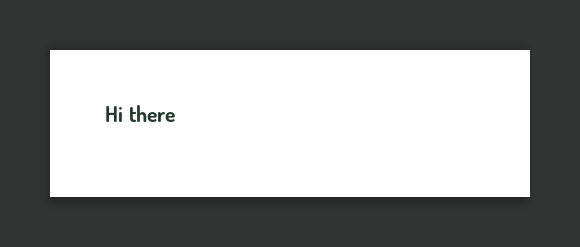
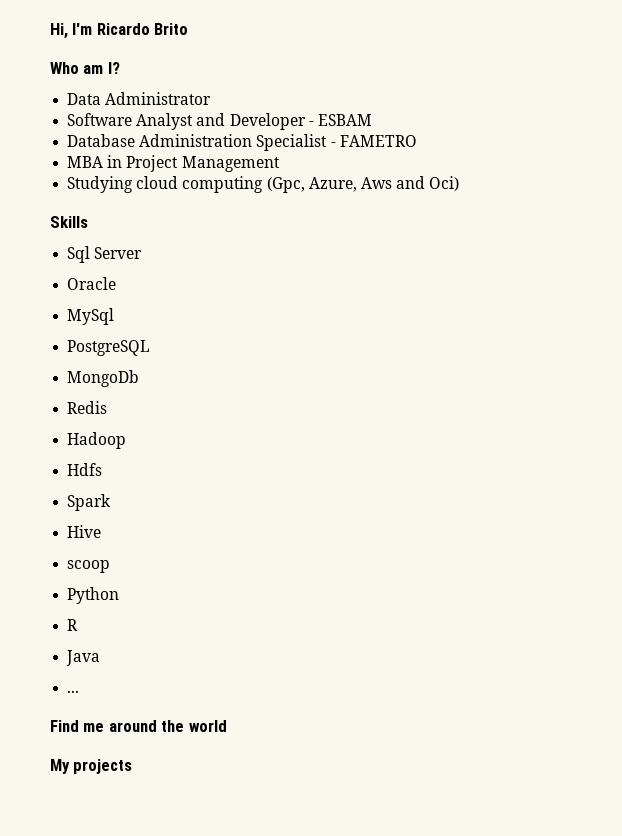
- Hi there
+ Hi, I'm Ricardo Brito
+ Who am I?
+ Data Administrator
+ Software Analyst and Developer - ESBAM
+ Database Administration Specialist - FAMETRO
+ MBA in Project Management
+ Studying cloud computing (Gpc, Azure, Aws and Oci)
+ Skills
+ Sql Server
+ Oracle
+ MySql
+ PostgreSQL
+ MongoDb
+ Redis
+ Hadoop
+ Hdfs
+ Spark
+ Hive
+ scoop
+ Python
+ R
+ Java
+ ...
+ Find me around the world
+ My projects

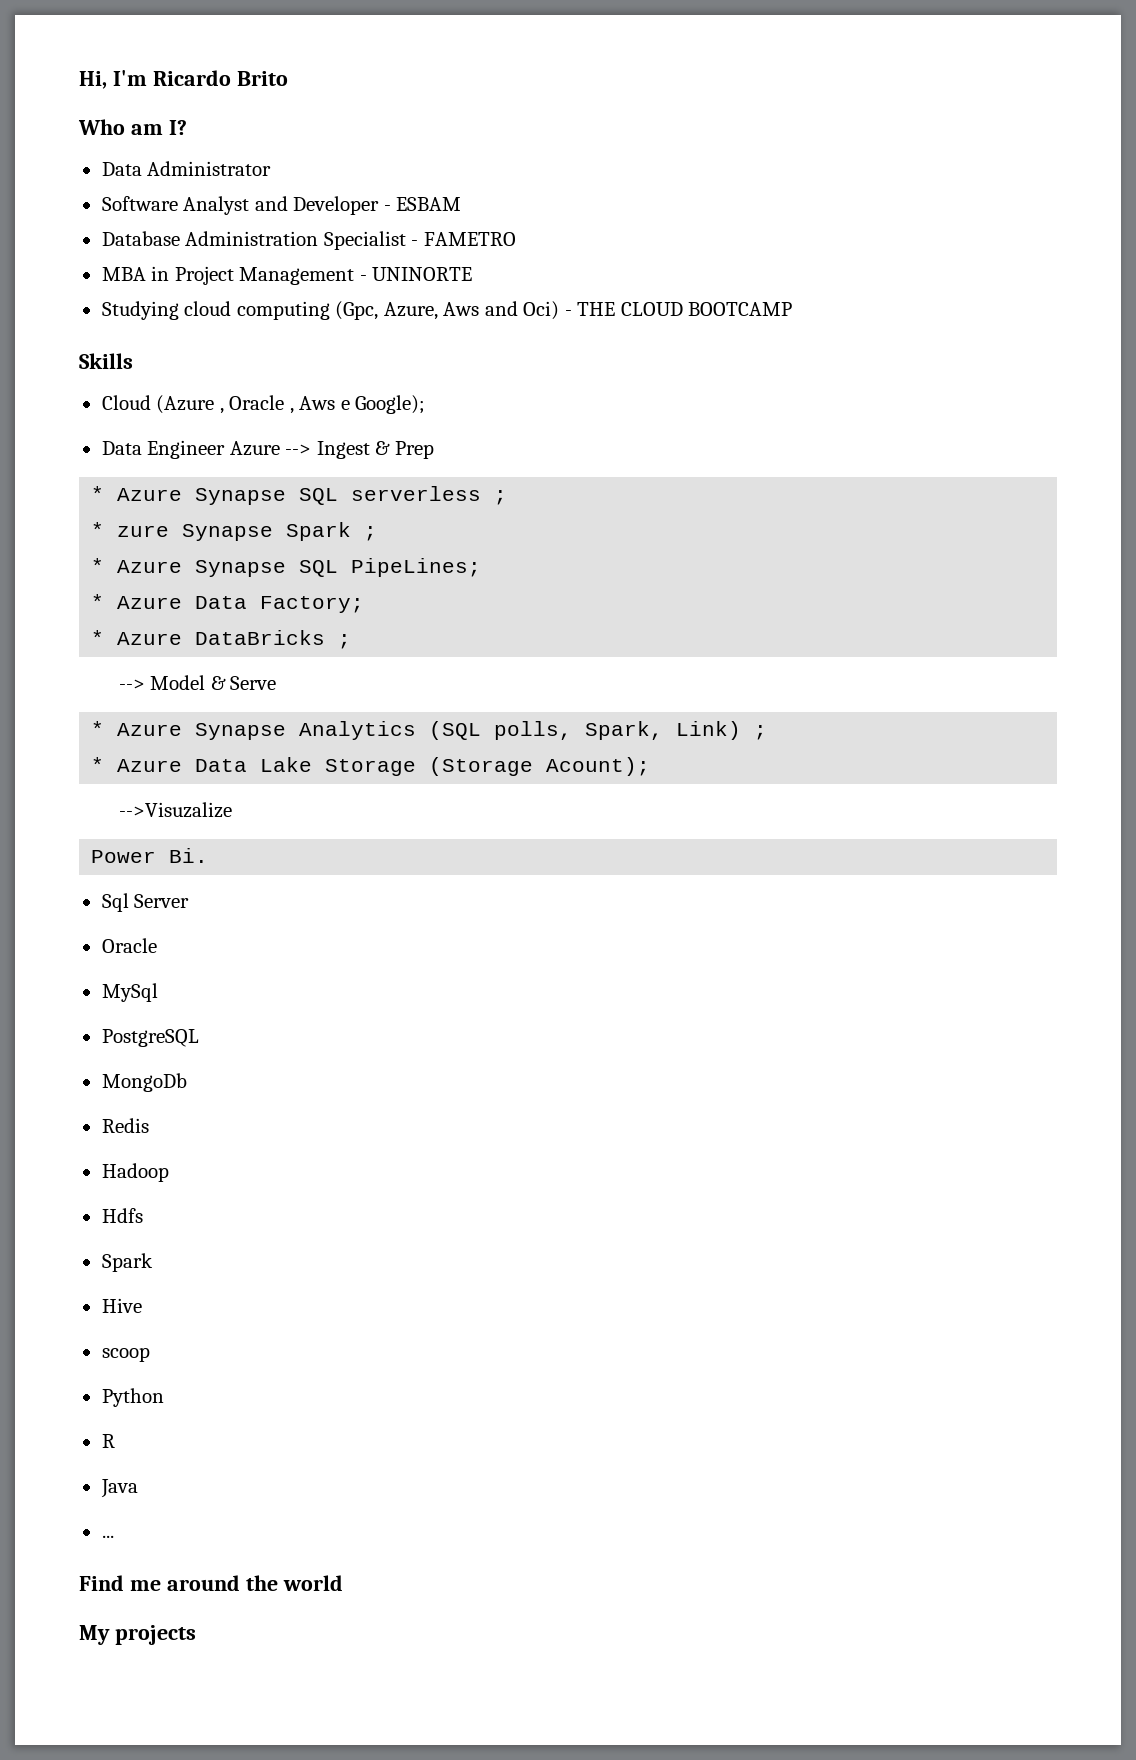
- MBA in Project Management
+ MBA in Project Management - UNINORTE
- Studying cloud computing (Gpc, Azure, Aws and Oci)
+ Studying cloud computing (Gpc, Azure, Aws and Oci) - THE CLOUD BOOTCAMP
  Skills
+ Cloud (Azure , Oracle , Aws e Google);
+ Data Engineer Azure --> Ingest & Prep
+ * Azure Synapse SQL serverless ;
+ * zure Synapse Spark ;
+ * Azure Synapse SQL PipeLines;
+ * Azure Data Factory;
+ * Azure DataBricks ;
+ --> Model & Serve
+ * Azure Synapse Analytics (SQL polls, Spark, Link) ;
+ * Azure Data Lake Storage (Storage Acount);
+ -->Visuzalize
+ Power Bi.

